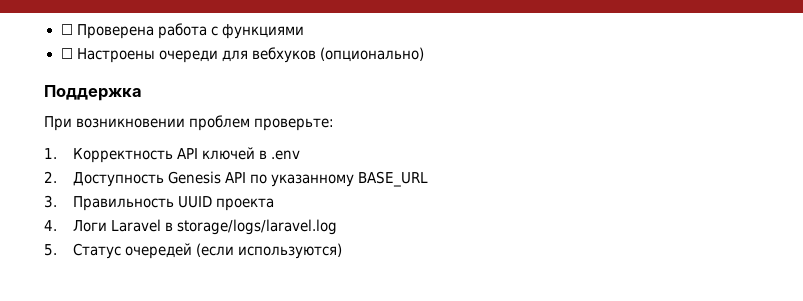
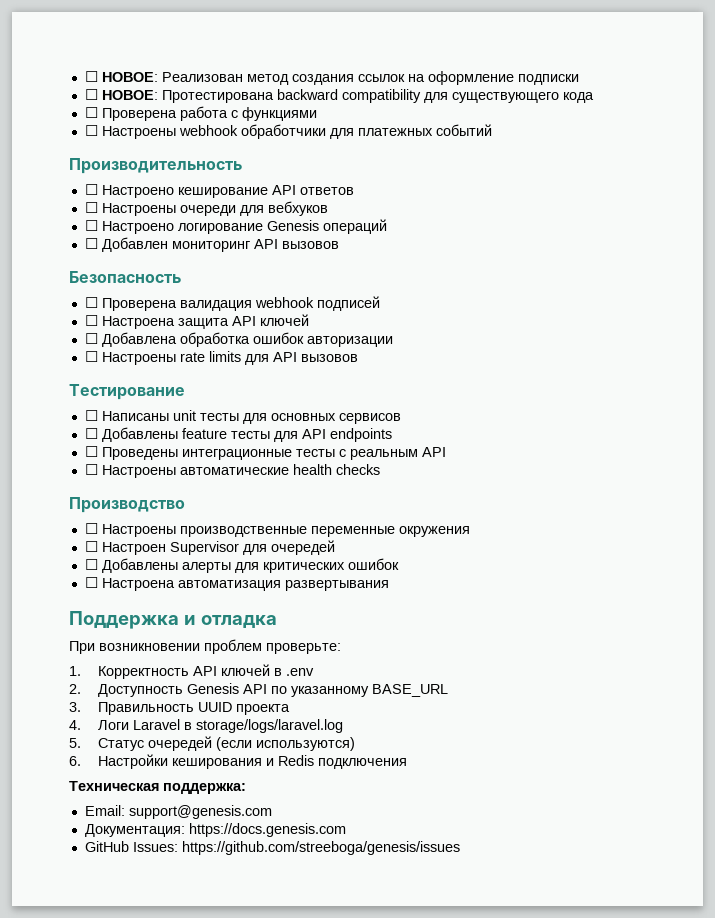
+ ☐ НОВОЕ: Реализован метод создания ссылок на оформление подписки
+ ☐ НОВОЕ: Протестирована backward compatibility для существующего кода
  ☐ Проверена работа с функциями
+ ☐ Настроены webhook обработчики для платежных событий
+ Производительность
+ ☐ Настроено кеширование API ответов
- ☐ Настроены очереди для вебхуков (опционально)
+ ☐ Настроены очереди для вебхуков
+ ☐ Настроено логирование Genesis операций
+ ☐ Добавлен мониторинг API вызовов
+ Безопасность
+ ☐ Проверена валидация webhook подписей
+ ☐ Настроена защита API ключей
+ ☐ Добавлена обработка ошибок авторизации
+ ☐ Настроены rate limits для API вызовов
+ Тестирование
+ ☐ Написаны unit тесты для основных сервисов
+ ☐ Добавлены feature тесты для API endpoints
+ ☐ Проведены интеграционные тесты с реальным API
+ ☐ Настроены автоматические health checks
+ Производство
+ ☐ Настроены производственные переменные окружения
+ ☐ Настроен Supervisor для очередей
+ ☐ Добавлены алерты для критических ошибок
+ ☐ Настроена автоматизация развертывания
- Поддержка
+ Поддержка и отладка
+ 6. Настройки кеширования и Redis подключения
+ Техническая поддержка:
+ Email: support@genesis.com
+ Документация: https://docs.genesis.com
+ GitHub Issues: https://github.com/streeboga/genesis/issues

